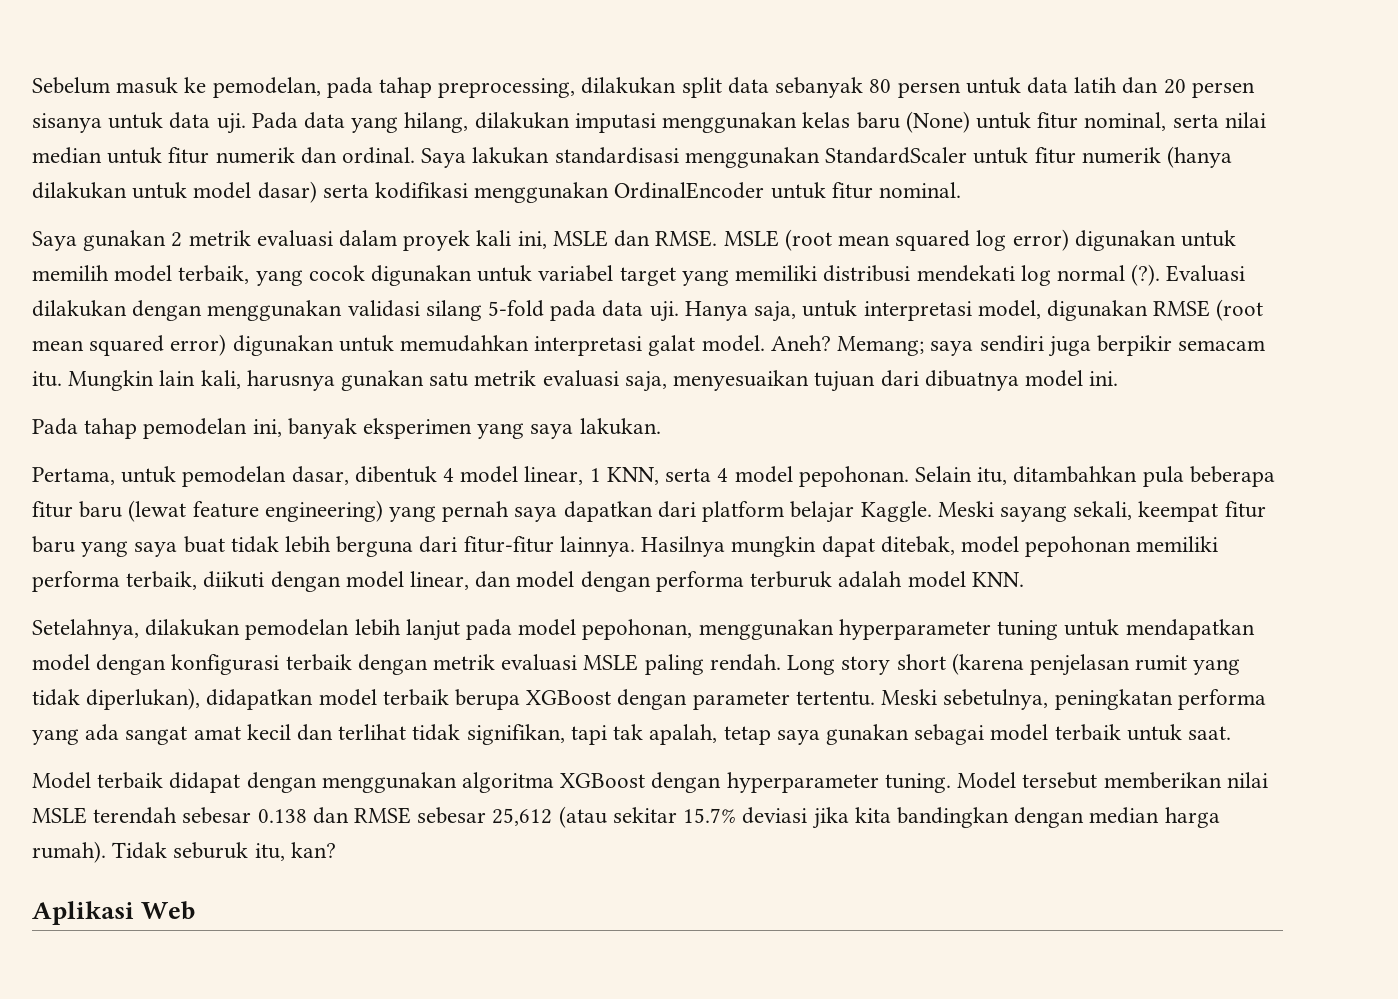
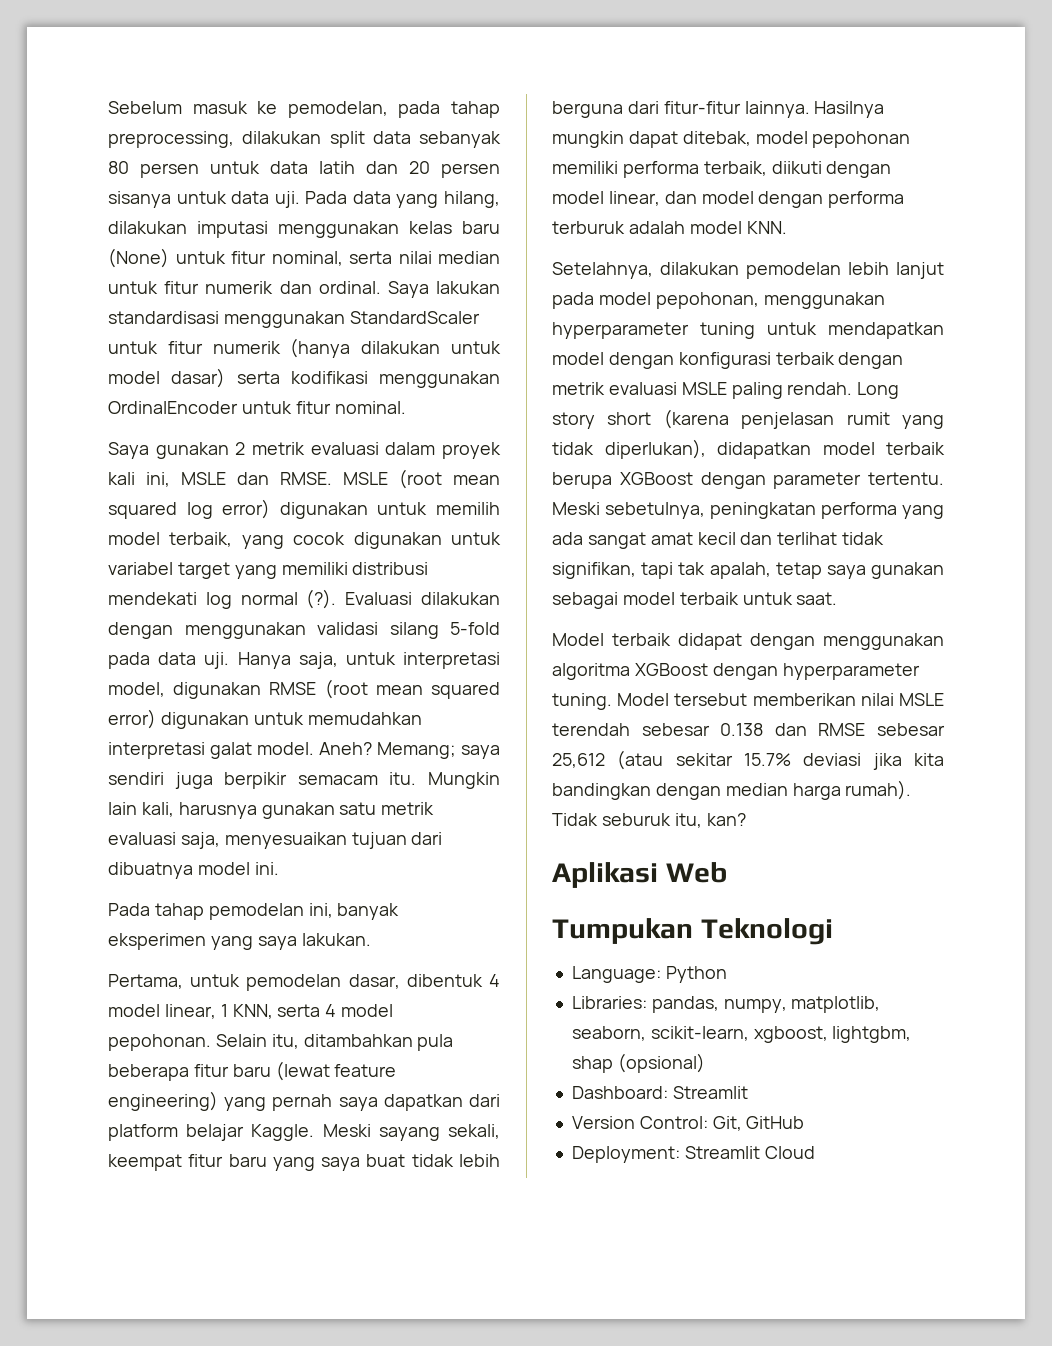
+ Tumpukan Teknologi
+ Language: Python
+ Libraries: pandas, numpy, matplotlib, seaborn, scikit-learn, xgboost, lightgbm, shap (opsional)
+ Dashboard: Streamlit
+ Version Control: Git, GitHub
+ Deployment: Streamlit Cloud

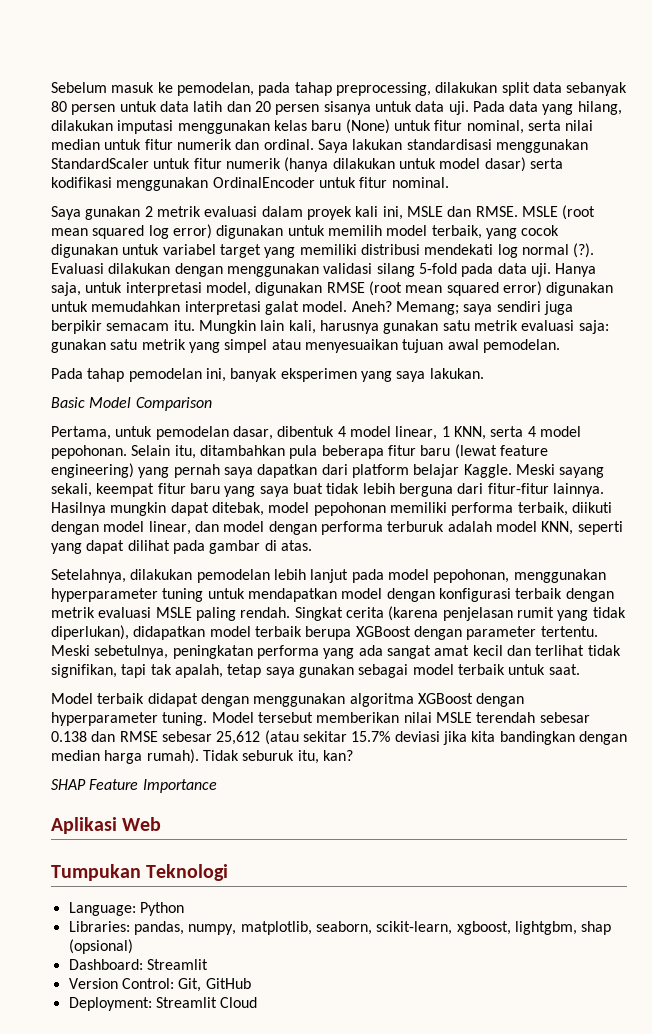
- Mungkin lain kali, harusnya gunakan satu metrik evaluasi saja, menyesuaikan tujuan dari dibuatnya model ini.
+ Mungkin lain kali, harusnya gunakan satu metrik evaluasi saja: gunakan satu metrik yang simpel atau menyesuaikan tujuan awal pemodelan.
+ Basic Model Comparison
- Hasilnya mungkin dapat ditebak, model pepohonan memiliki performa terbaik, diikuti dengan model linear, dan model dengan performa terburuk adalah model KNN.
+ Hasilnya mungkin dapat ditebak, model pepohonan memiliki performa terbaik, diikuti dengan model linear, dan model dengan performa terburuk adalah model KNN, seperti yang dapat dilihat pada gambar di atas.
- Long story short (karena penjelasan rumit yang tidak diperlukan), didapatkan model terbaik berupa XGBoost dengan parameter tertentu.
+ Singkat cerita (karena penjelasan rumit yang tidak diperlukan), didapatkan model terbaik berupa XGBoost dengan parameter tertentu.
+ SHAP Feature Importance

